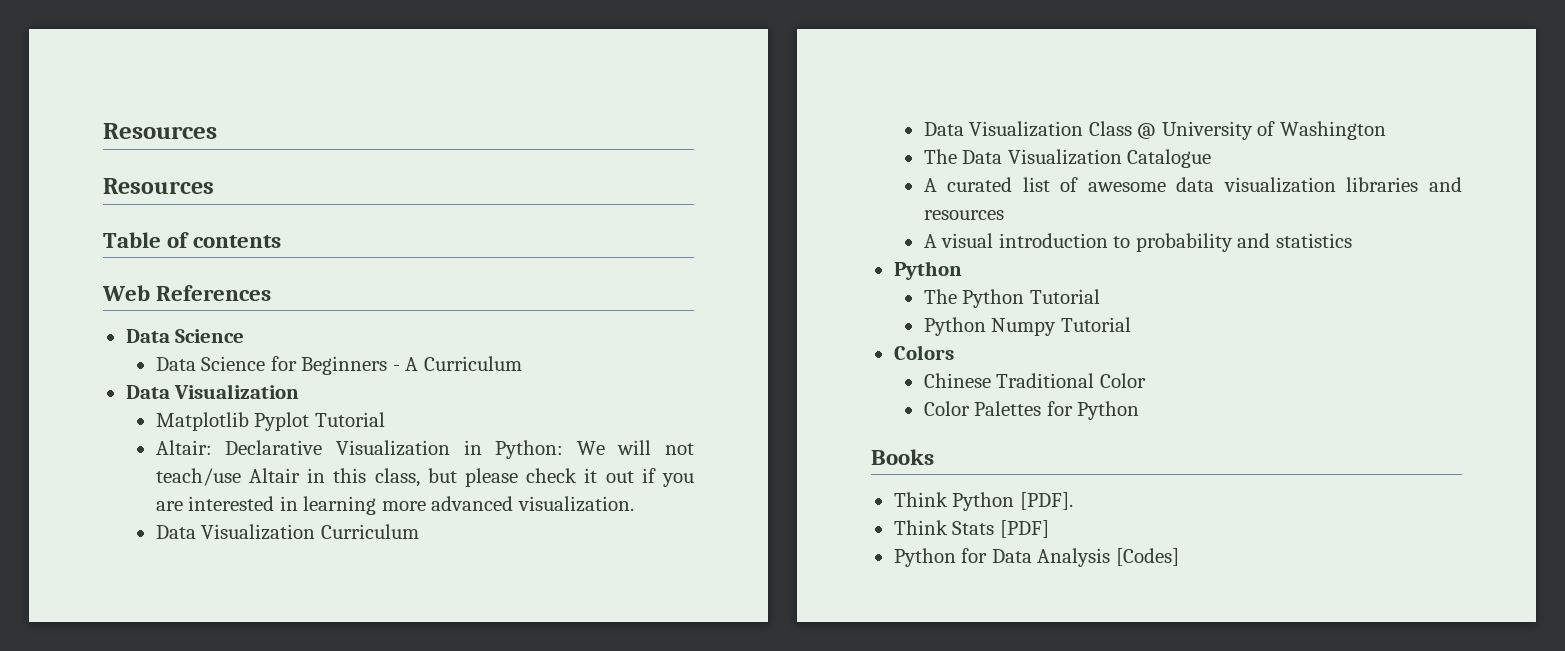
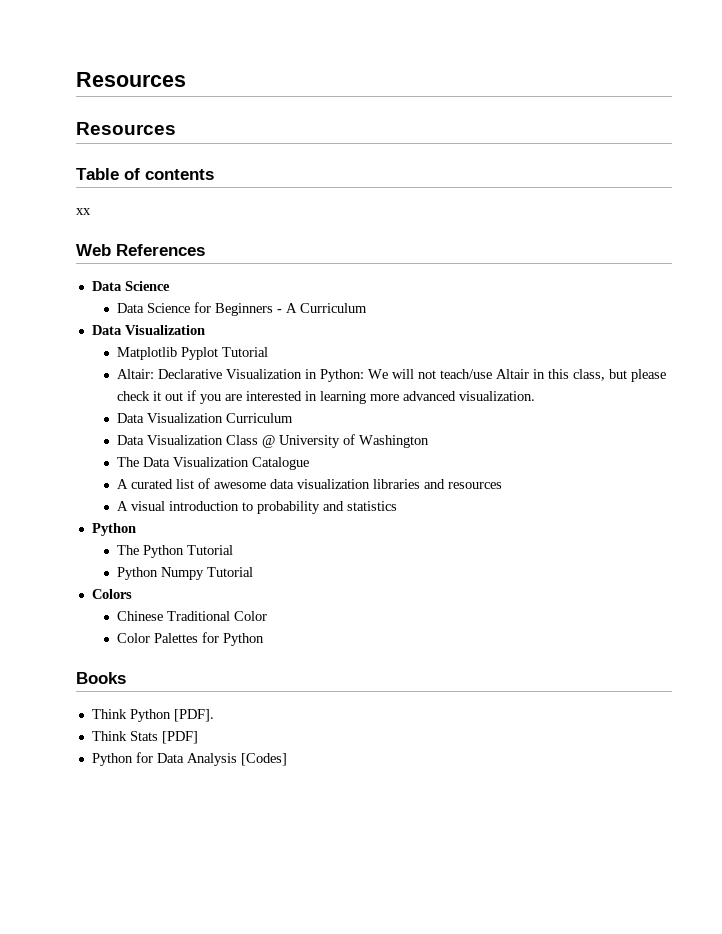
+ xx

